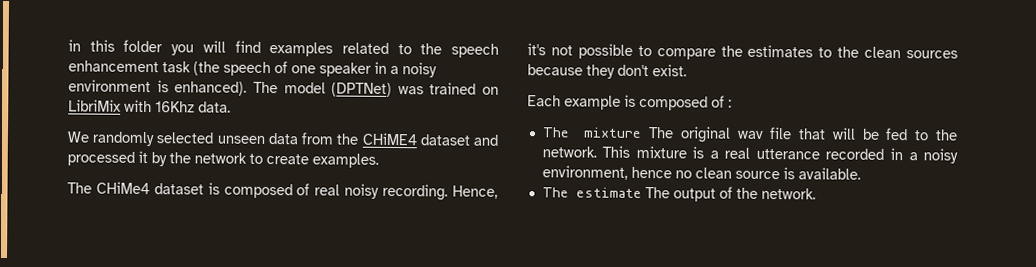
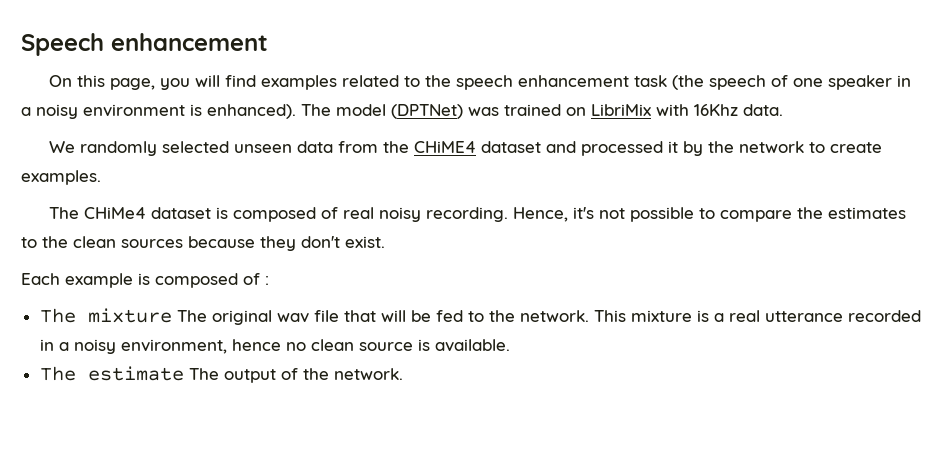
- in this folder you will find examples related to the speech enhancement task (the speech of one speaker in a noisy environment is enhanced).
+ Speech enhancement
+ On this page, you will find examples related to the speech enhancement task (the speech of one speaker in a noisy environment is enhanced).

